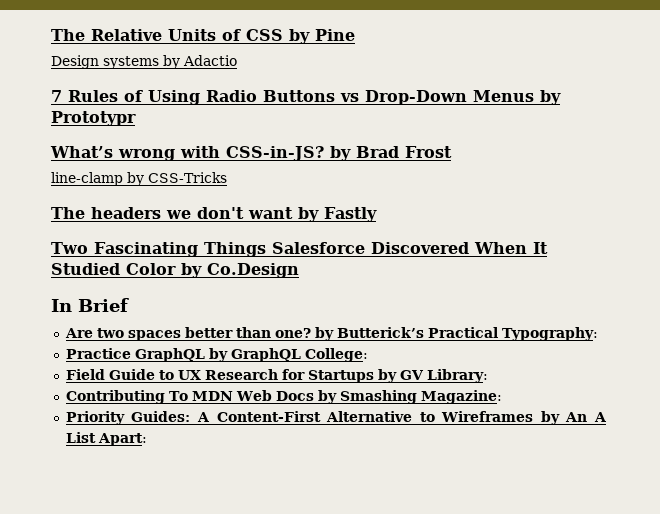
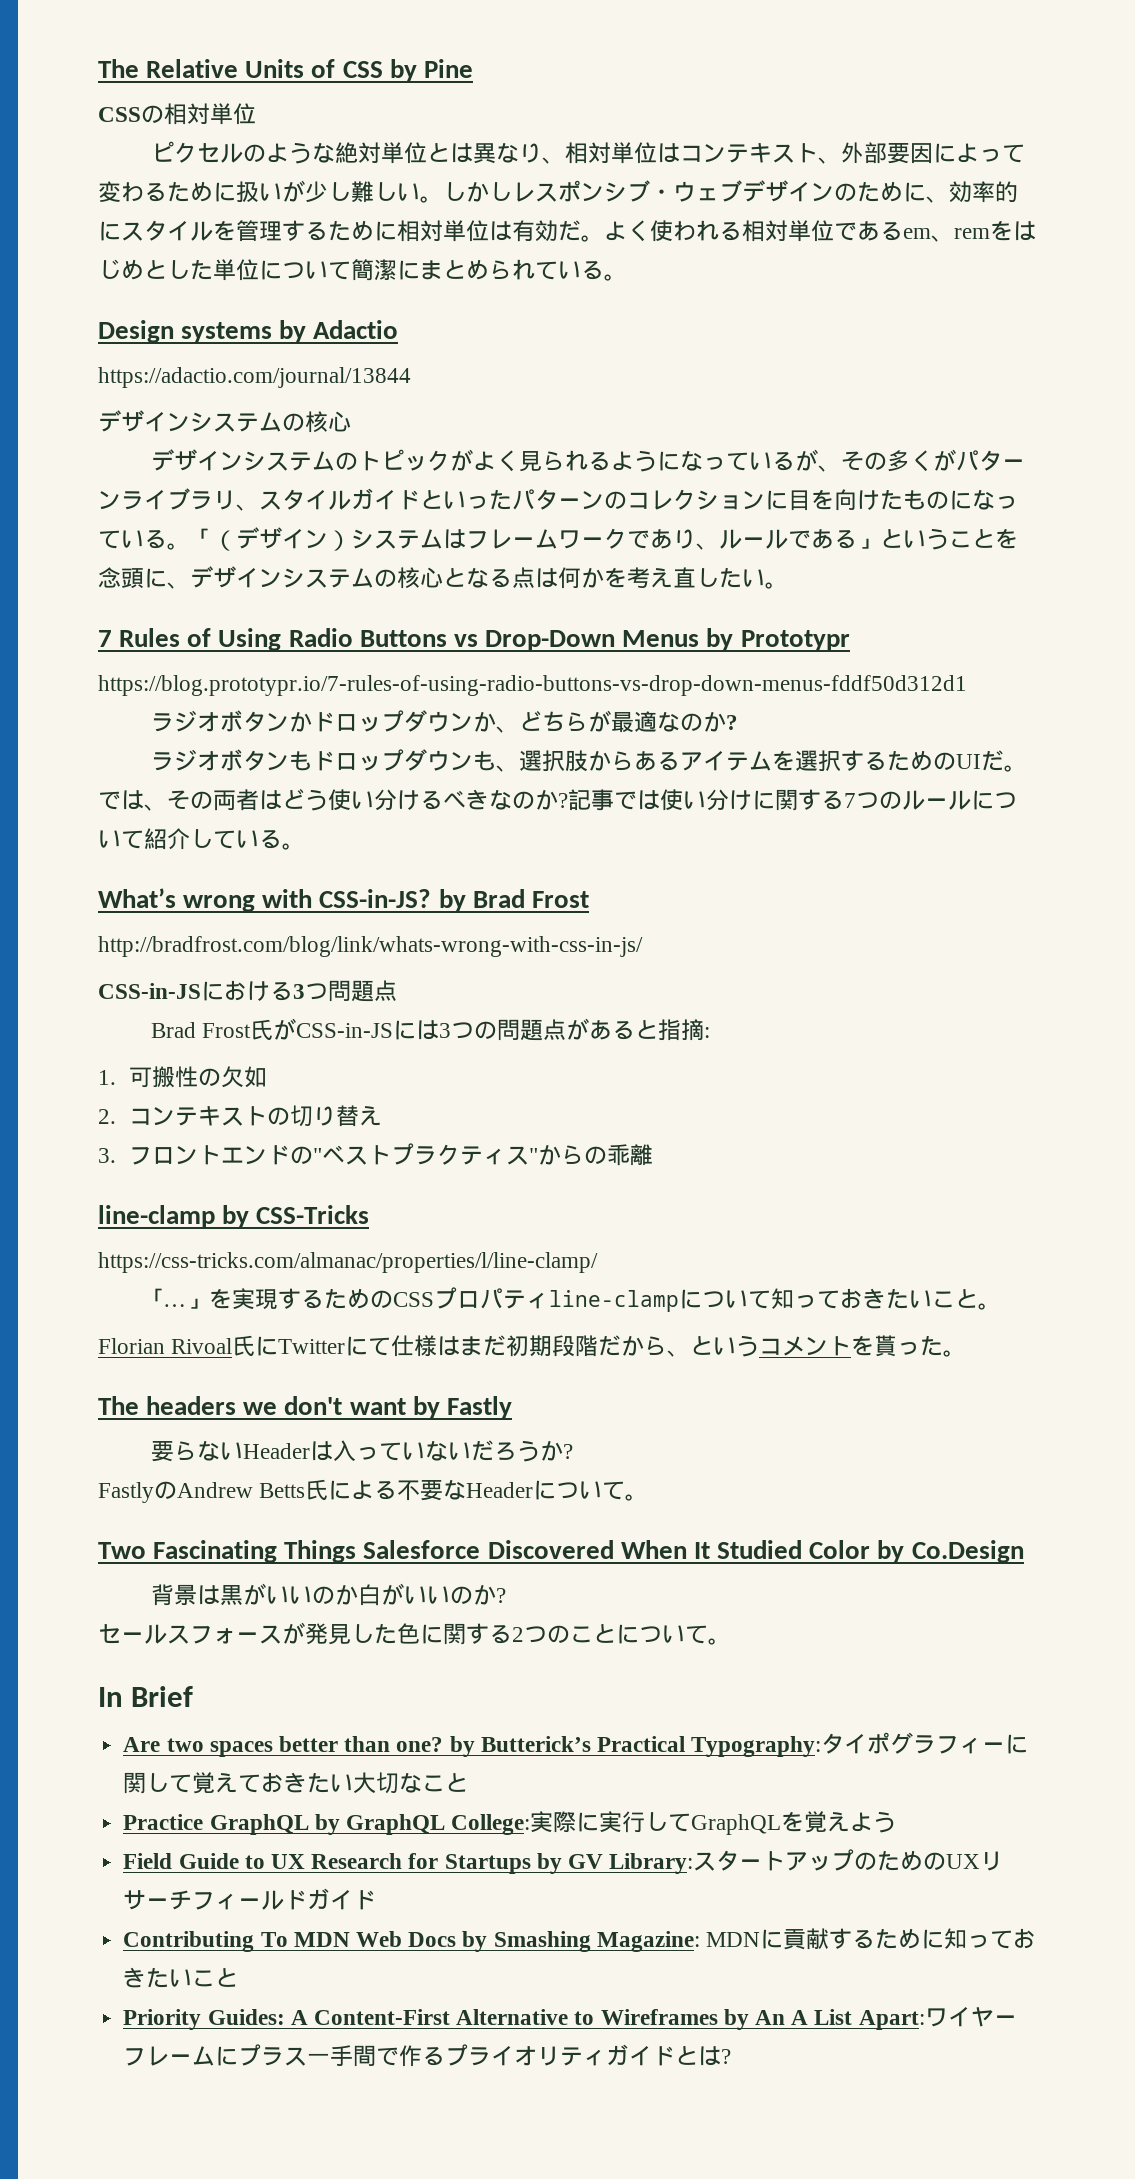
+ CSSの相対単位
+ ピクセルのような絶対単位とは異なり、相対単位はコンテキスト、外部要因によって変わるために扱いが少し難しい。しかしレスポンシブ・ウェブデザインのために、効率的にスタイルを管理するために相対単位は有効だ。よく使われる相対単位であるem、remをはじめとした単位について簡潔にまとめられている。
  Design systems by Adactio
+ https://adactio.com/journal/13844
+ デザインシステムの核心
+ デザインシステムのトピックがよく見られるようになっているが、その多くがパターンライブラリ、スタイルガイドといったパターンのコレクションに目を向けたものになっている。「（デザイン）システムはフレームワークであり、ルールである」ということを念頭に、デザインシステムの核心となる点は何かを考え直したい。
+ https://blog.prototypr.io/7-rules-of-using-radio-buttons-vs-drop-down-menus-fddf50d312d1
+ ラジオボタンかドロップダウンか、どちらが最適なのか?
+ ラジオボタンもドロップダウンも、選択肢からあるアイテムを選択するためのUIだ。では、その両者はどう使い分けるべきなのか?記事では使い分けに関する7つのルールについて紹介している。
+ http://bradfrost.com/blog/link/whats-wrong-with-css-in-js/
+ CSS-in-JSにおける3つ問題点
+ Brad Frost氏がCSS-in-JSには3つの問題点があると指摘:
+ 1.可搬性の欠如
+ 2.コンテキストの切り替え
+ 3.フロントエンドの"ベストプラクティス"からの乖離
  line-clamp by CSS-Tricks
+ https://css-tricks.com/almanac/properties/l/line-clamp/
+ ｢…」を実現するためのCSSプロパティline-clampについて知っておきたいこと。
+ Florian Rivoal氏にTwitterにて仕様はまだ初期段階だから、というコメントを貰った。
+ 要らないHeaderは入っていないだろうか?
+ FastlyのAndrew Betts氏による不要なHeaderについて。
+ 背景は黒がいいのか白がいいのか?
+ セールスフォースが発見した色に関する2つのことについて。
- Are two spaces better than one? by Butterick’s Practical Typography:
+ Are two spaces better than one? by Butterick’s Practical Typography:タイポグラフィーに関して覚えておきたい大切なこと
- Practice GraphQL by GraphQL College:
+ Practice GraphQL by GraphQL College:実際に実行してGraphQLを覚えよう
- Field Guide to UX Research for Startups by GV Library:
+ Field Guide to UX Research for Startups by GV Library:スタートアップのためのUXリサーチフィールドガイド
- Contributing To MDN Web Docs by Smashing Magazine:
+ Contributing To MDN Web Docs by Smashing Magazine: MDNに貢献するために知っておきたいこと
- Priority Guides: A Content-First Alternative to Wireframes by An A List Apart:
+ Priority Guides: A Content-First Alternative to Wireframes by An A List Apart:ワイヤーフレームにプラス一手間で作るプライオリティガイドとは?

